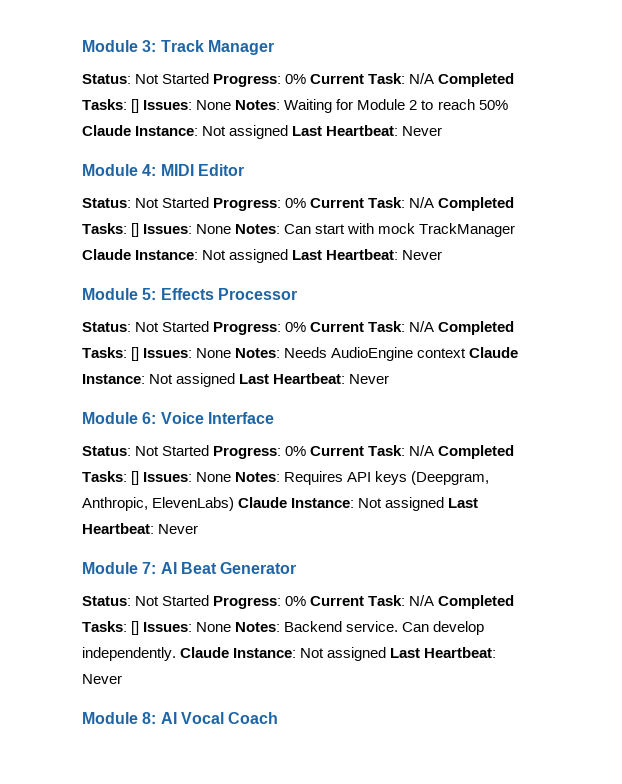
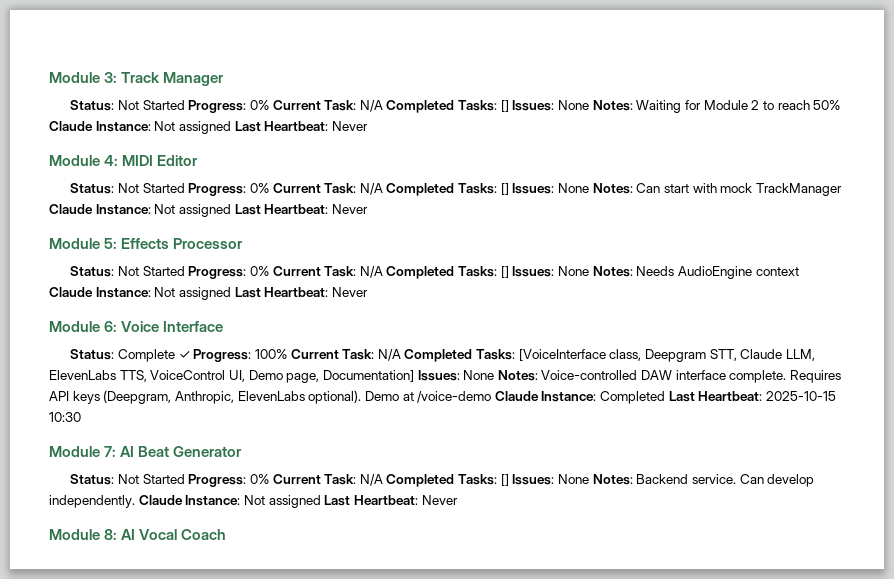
- Status: Not Started Progress: 0% Current Task: N/A Completed Tasks: [] Issues: None Notes: Requires API keys (Deepgram, Anthropic, ElevenLabs) Claude Instance: Not assigned Last Heartbeat: Never
+ Status: Complete ✓ Progress: 100% Current Task: N/A Completed Tasks: [VoiceInterface class, Deepgram STT, Claude LLM, ElevenLabs TTS, VoiceControl UI, Demo page, Documentation] Issues: None Notes: Voice-controlled DAW interface complete. Requires API keys (Deepgram, Anthropic, ElevenLabs optional). Demo at /voice-demo Claude Instance: Completed Last Heartbeat: 2025-10-15 10:30

